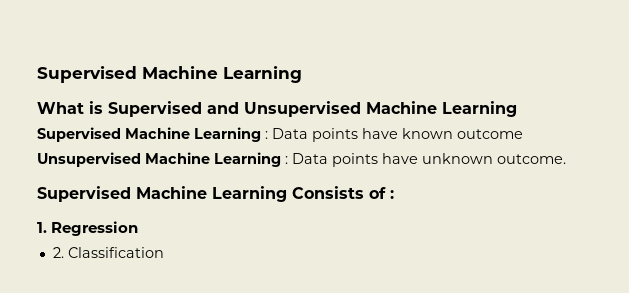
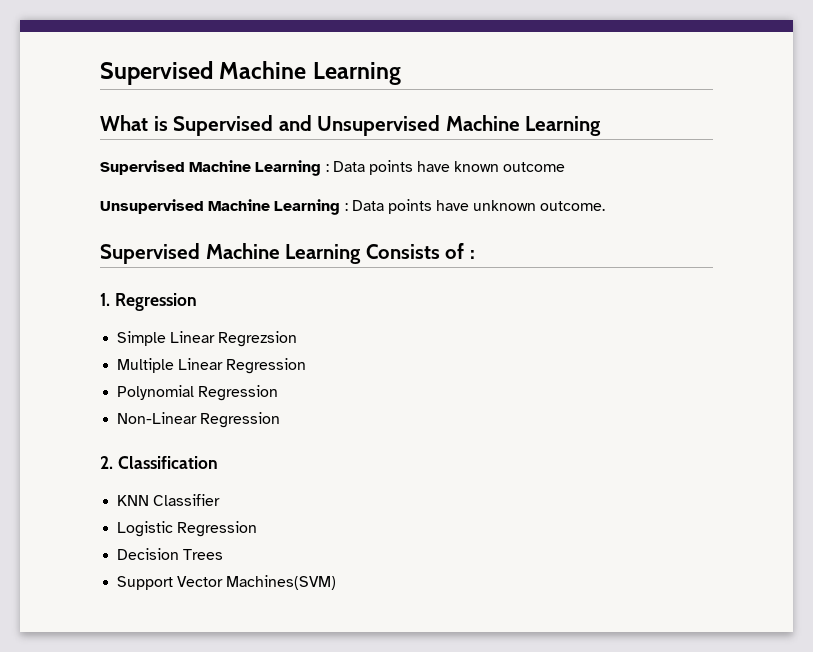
+ Simple Linear Regrezsion
+ Multiple Linear Regression
+ Polynomial Regression
+ Non-Linear Regression
  2. Classification
+ KNN Classifier
+ Logistic Regression
+ Decision Trees
+ Support Vector Machines(SVM)

